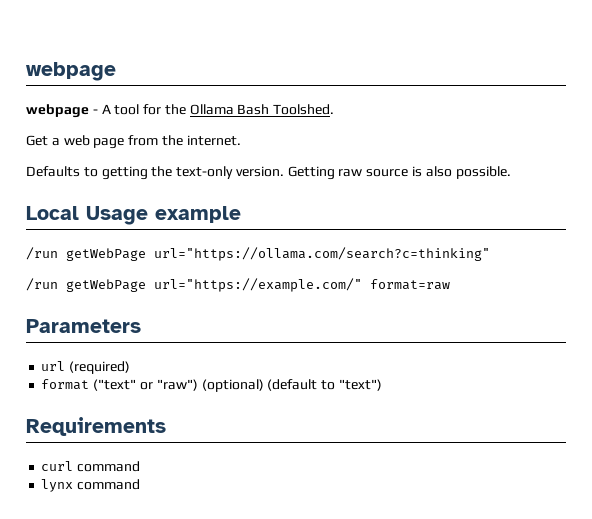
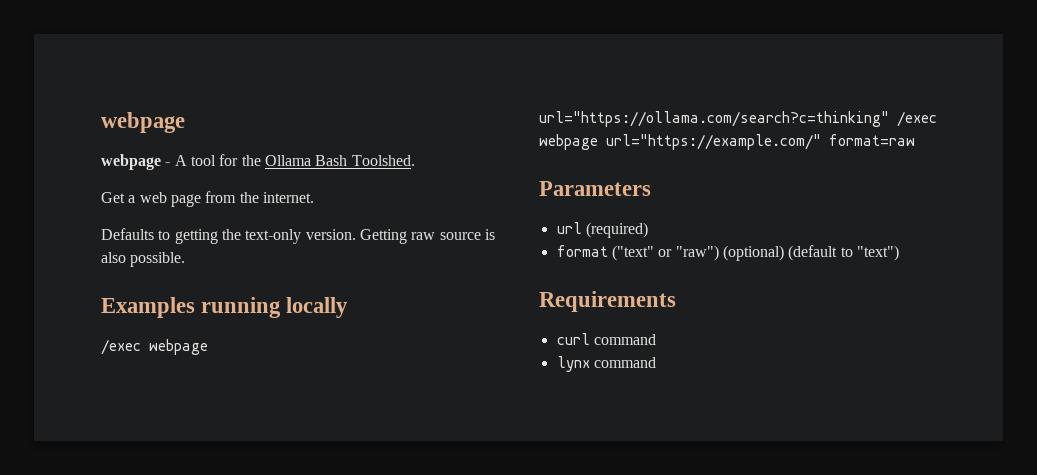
- Local Usage example
- /run getWebPage url="https://ollama.com/search?c=thinking"
- /run getWebPage url="https://example.com/" format=raw
+ Examples running locally
+ /exec webpage url="https://ollama.com/search?c=thinking" /exec webpage url="https://example.com/" format=raw

